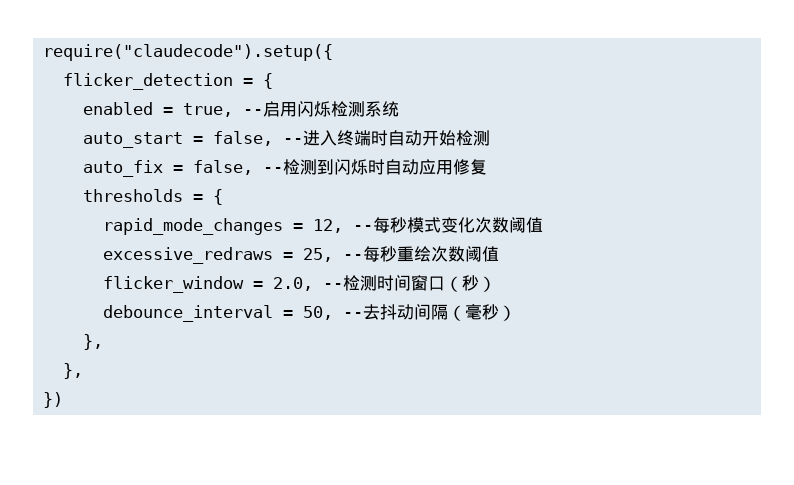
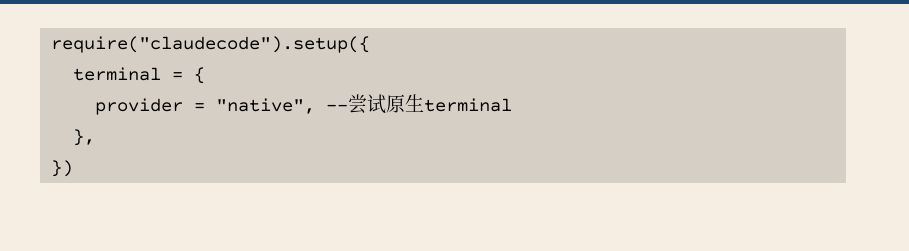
- flicker_detection = {
- enabled = true, --启用闪烁检测系统
- auto_start = false, --进入终端时自动开始检测
- auto_fix = false, --检测到闪烁时自动应用修复
- thresholds = {
- rapid_mode_changes = 12, --每秒模式变化次数阈值
- excessive_redraws = 25, --每秒重绘次数阈值
- flicker_window = 2.0, --检测时间窗口（秒）
- debounce_interval = 50, --去抖动间隔（毫秒）
- },
+ terminal = {
+ provider = "native", --尝试原生terminal

